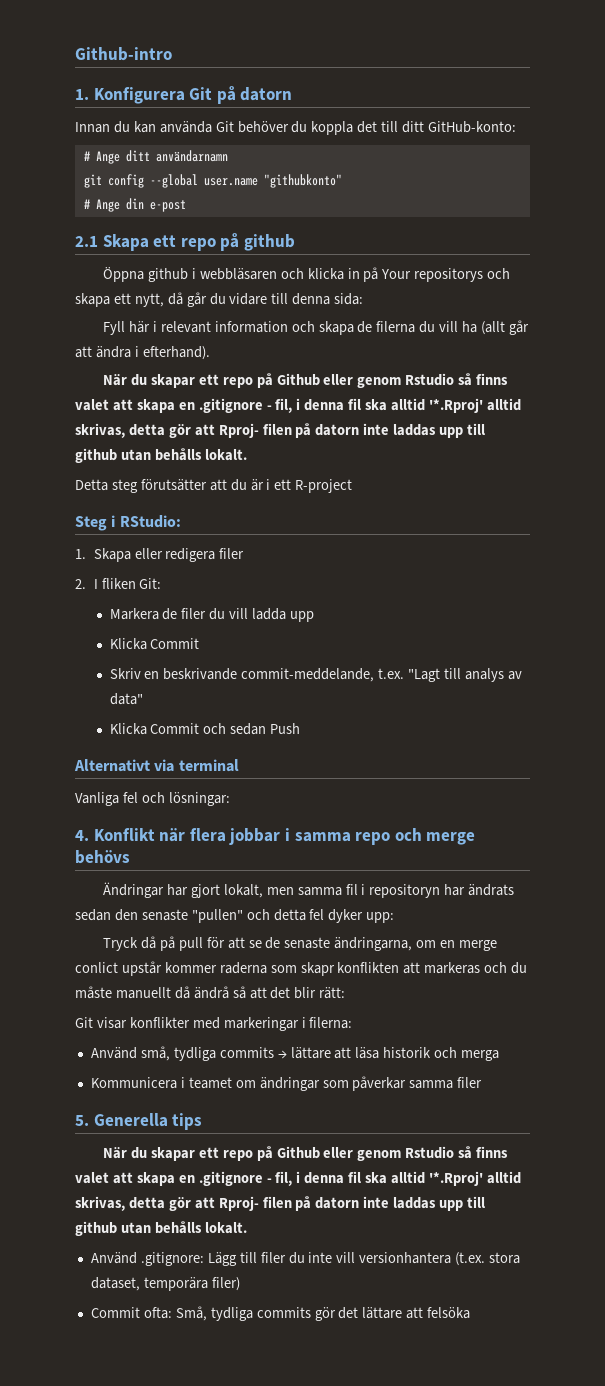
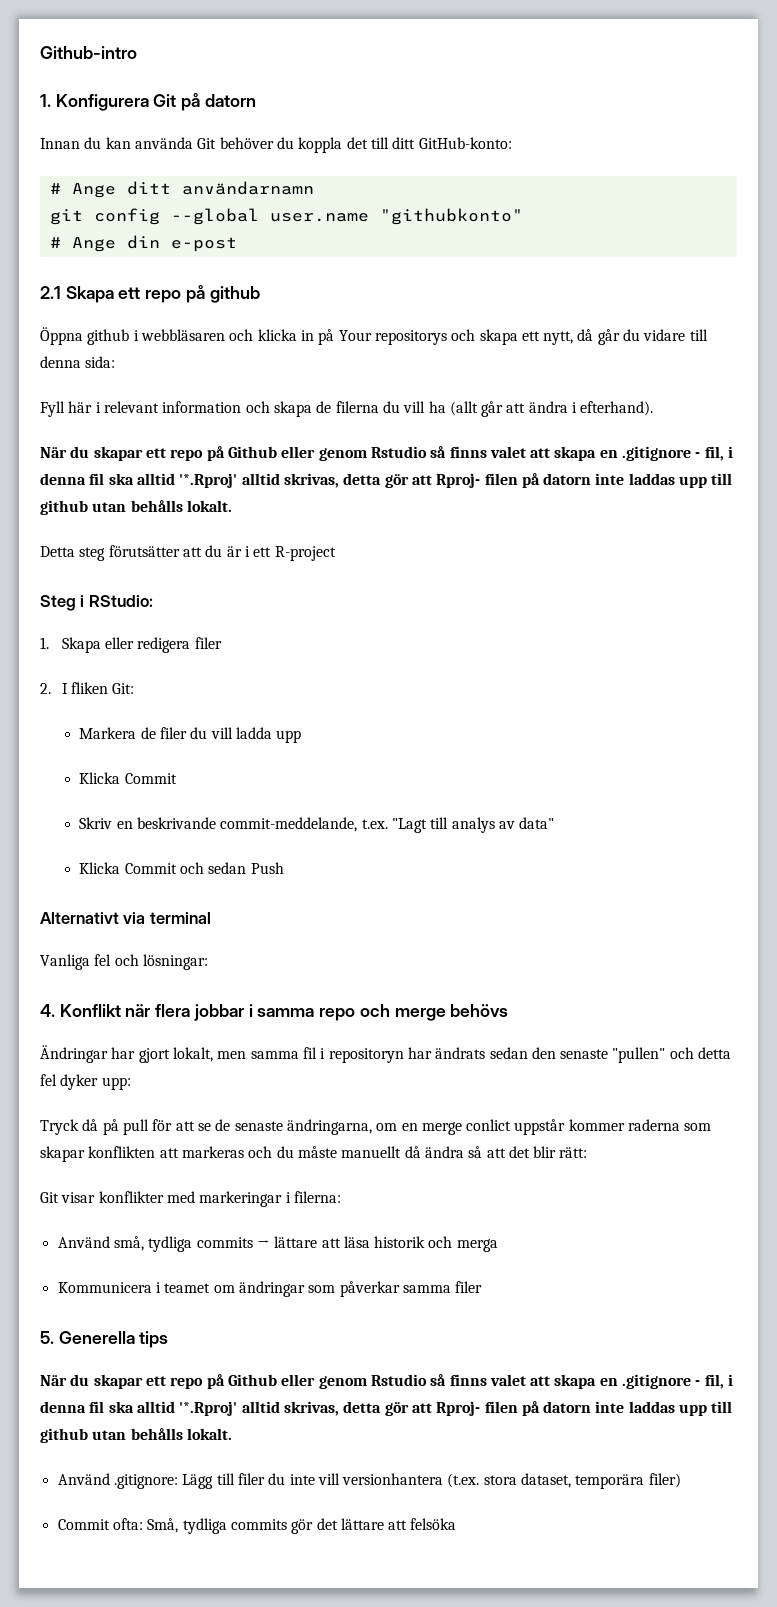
- Tryck då på pull för att se de senaste ändringarna, om en merge conlict upstår kommer raderna som skapr konflikten att markeras och du måste manuellt då ändrå så att det blir rätt:
+ Tryck då på pull för att se de senaste ändringarna, om en merge conlict uppstår kommer raderna som skapar konflikten att markeras och du måste manuellt då ändra så att det blir rätt:

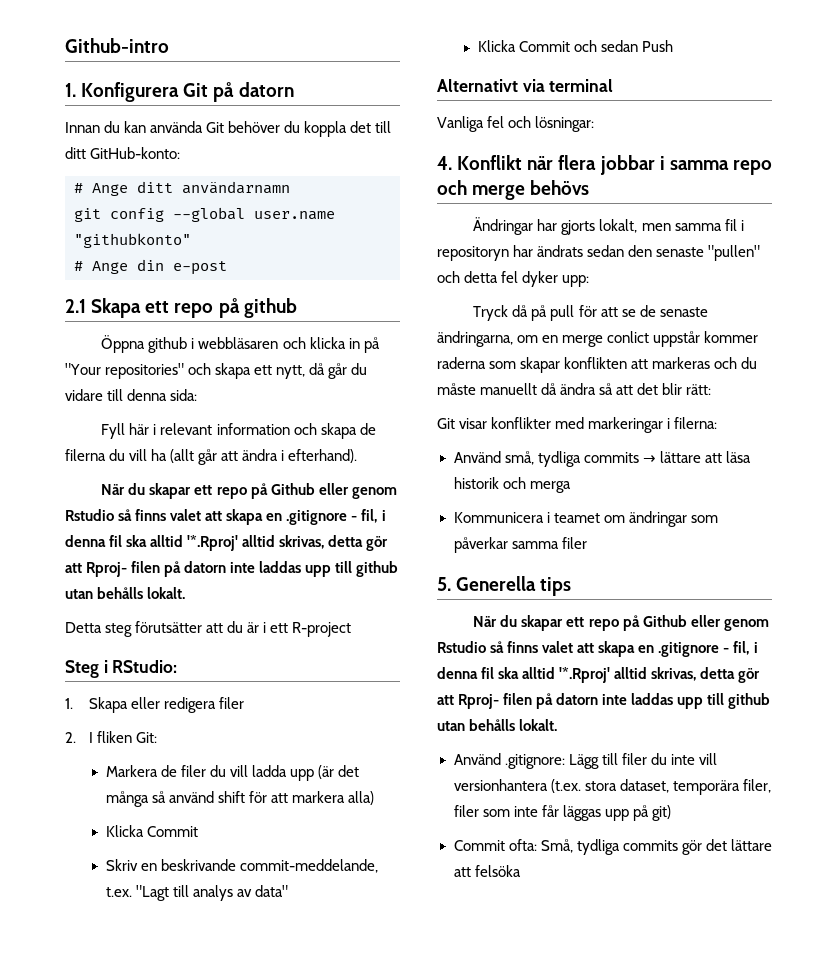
- Öppna github i webbläsaren och klicka in på Your repositorys och skapa ett nytt, då går du vidare till denna sida:
+ Öppna github i webbläsaren och klicka in på "Your repositories" och skapa ett nytt, då går du vidare till denna sida:
- Markera de filer du vill ladda upp
+ Markera de filer du vill ladda upp (är det många så använd shift för att markera alla)
- Ändringar har gjort lokalt, men samma fil i repositoryn har ändrats sedan den senaste "pullen" och detta fel dyker upp:
+ Ändringar har gjorts lokalt, men samma fil i repositoryn har ändrats sedan den senaste "pullen" och detta fel dyker upp:
- Använd .gitignore: Lägg till filer du inte vill versionhantera (t.ex. stora dataset, temporära filer)
+ Använd .gitignore: Lägg till filer du inte vill versionhantera (t.ex. stora dataset, temporära filer, filer som inte får läggas upp på git)

